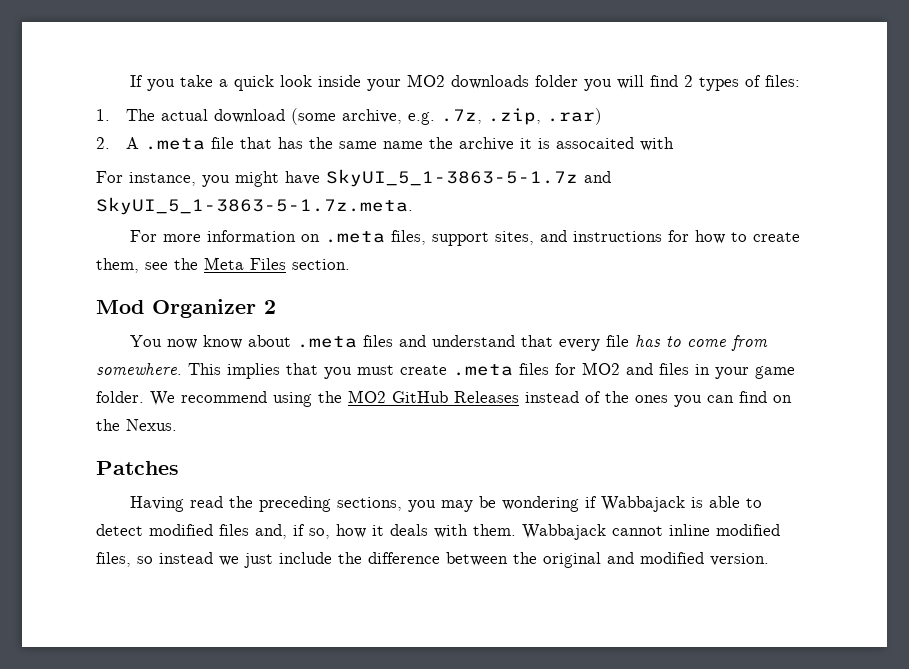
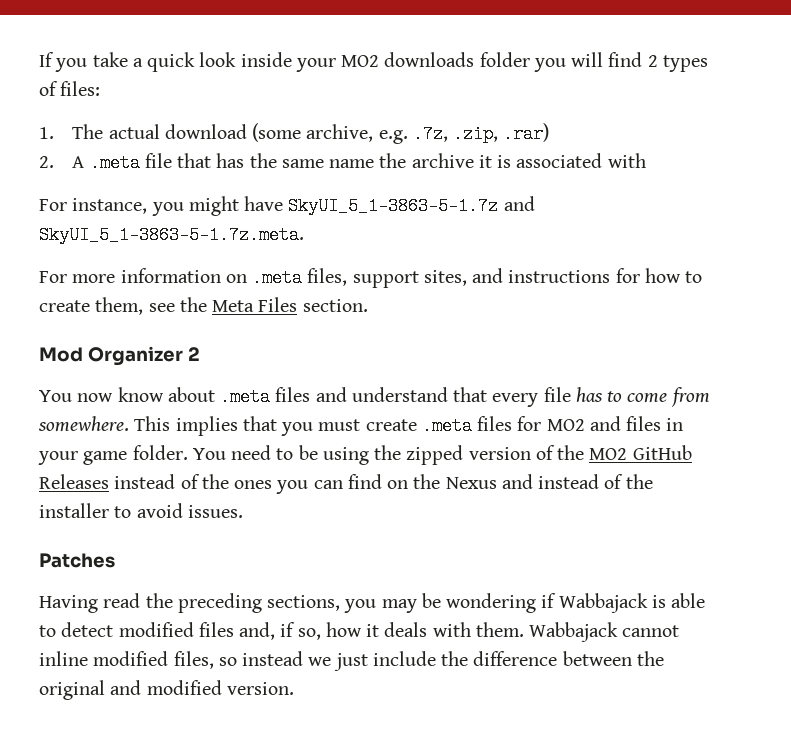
- 2. A .meta file that has the same name the archive it is assocaited with
+ 2. A .meta file that has the same name the archive it is associated with
- We recommend using the MO2 GitHub Releases instead of the ones you can find on the Nexus.
+ You need to be using the zipped version of the MO2 GitHub Releases instead of the ones you can find on the Nexus and instead of the installer to avoid issues.

